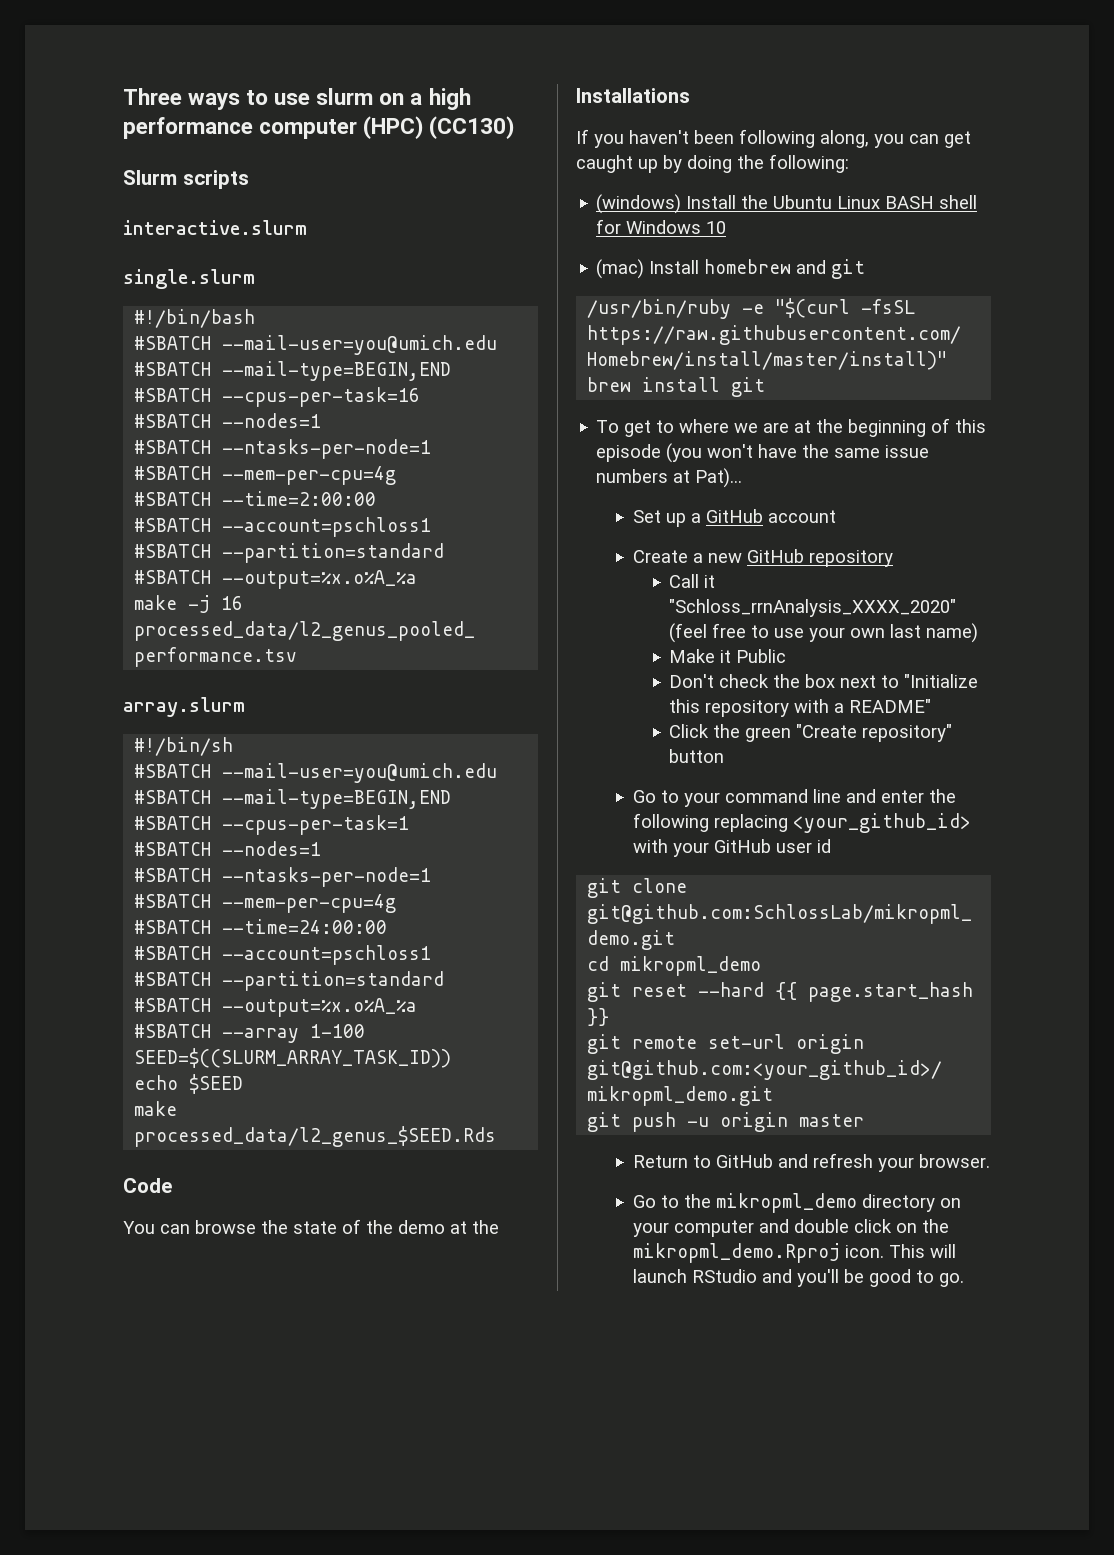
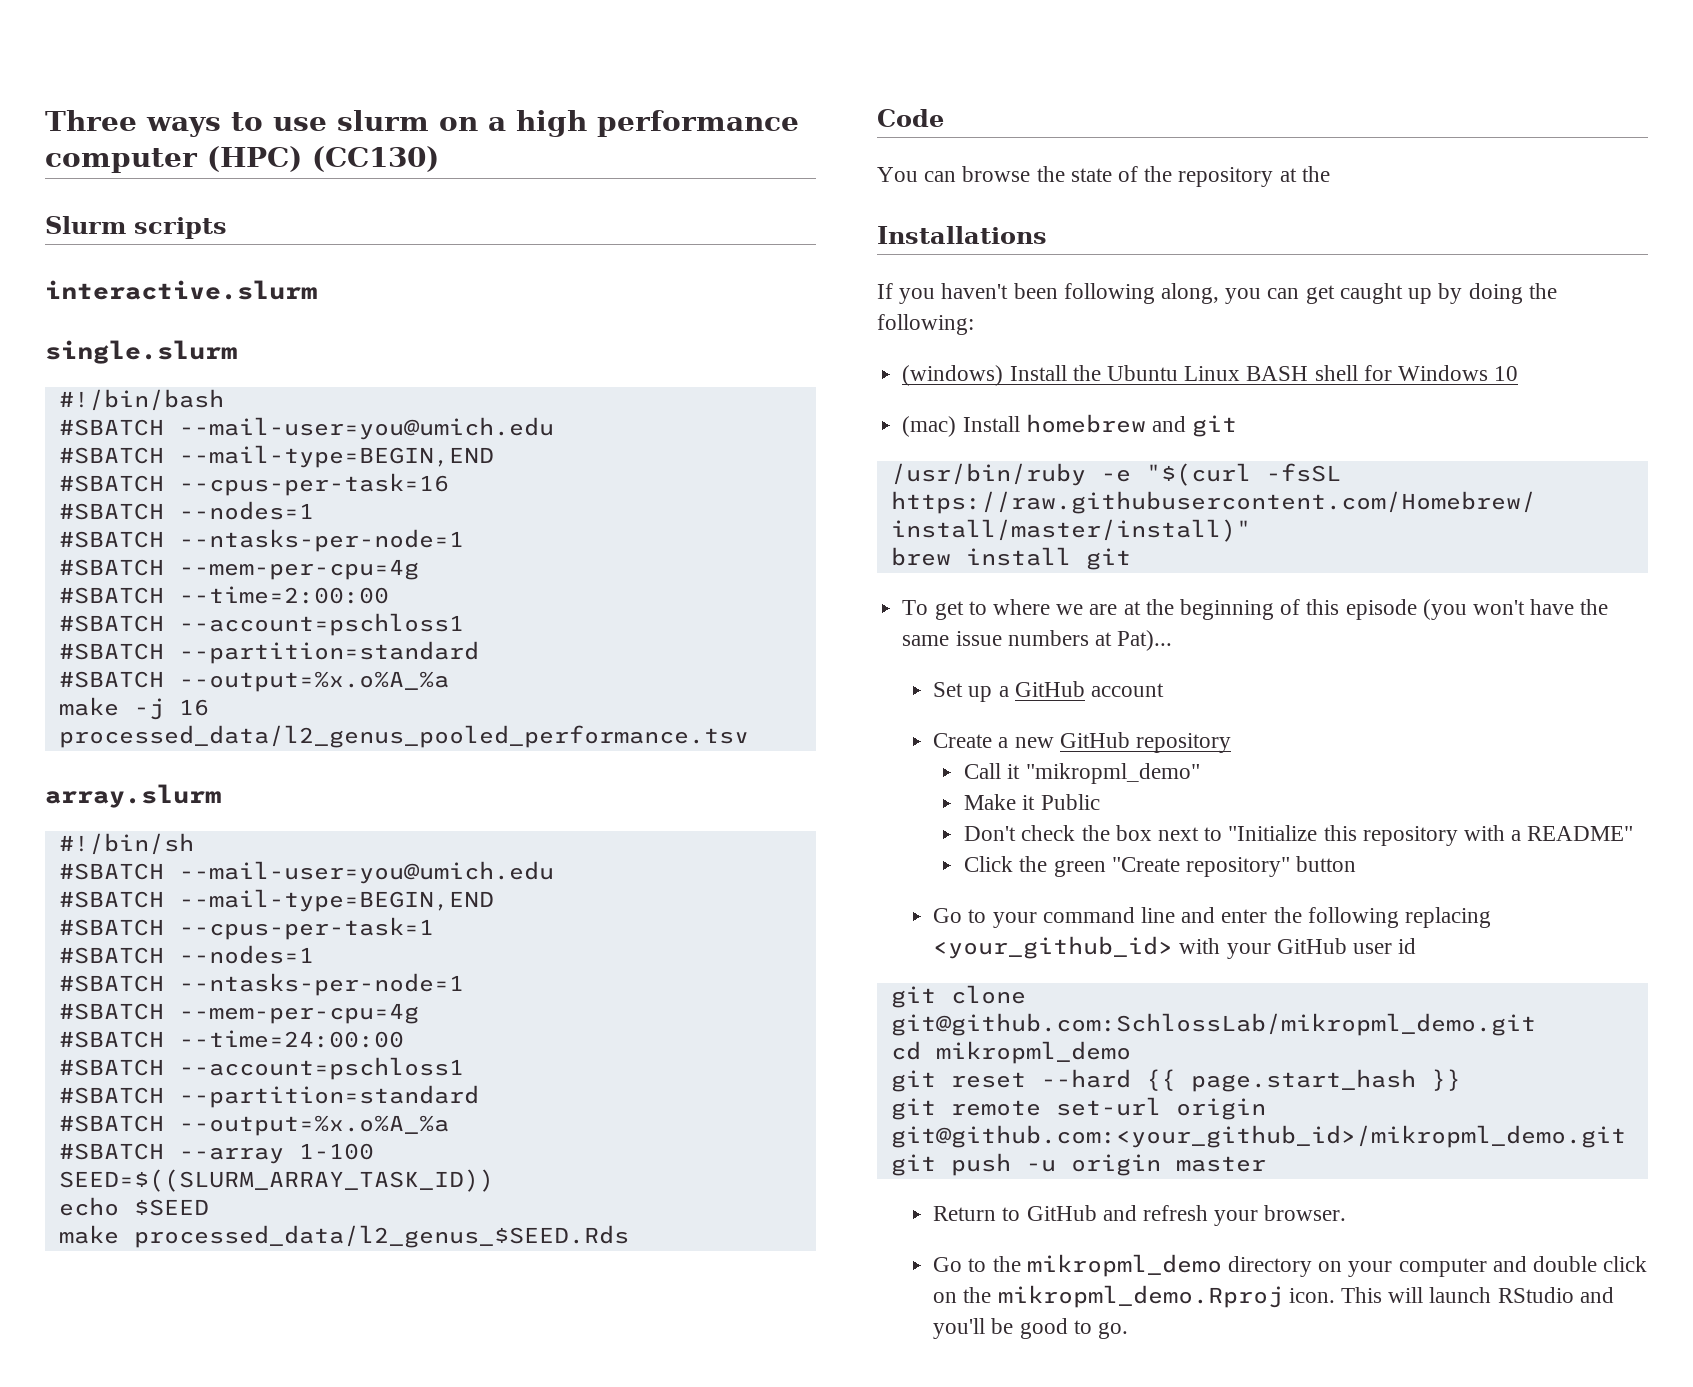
- You can browse the state of the demo at the
+ You can browse the state of the repository at the
- Call it "Schloss_rrnAnalysis_XXXX_2020" (feel free to use your own last name)
+ Call it "mikropml_demo"

